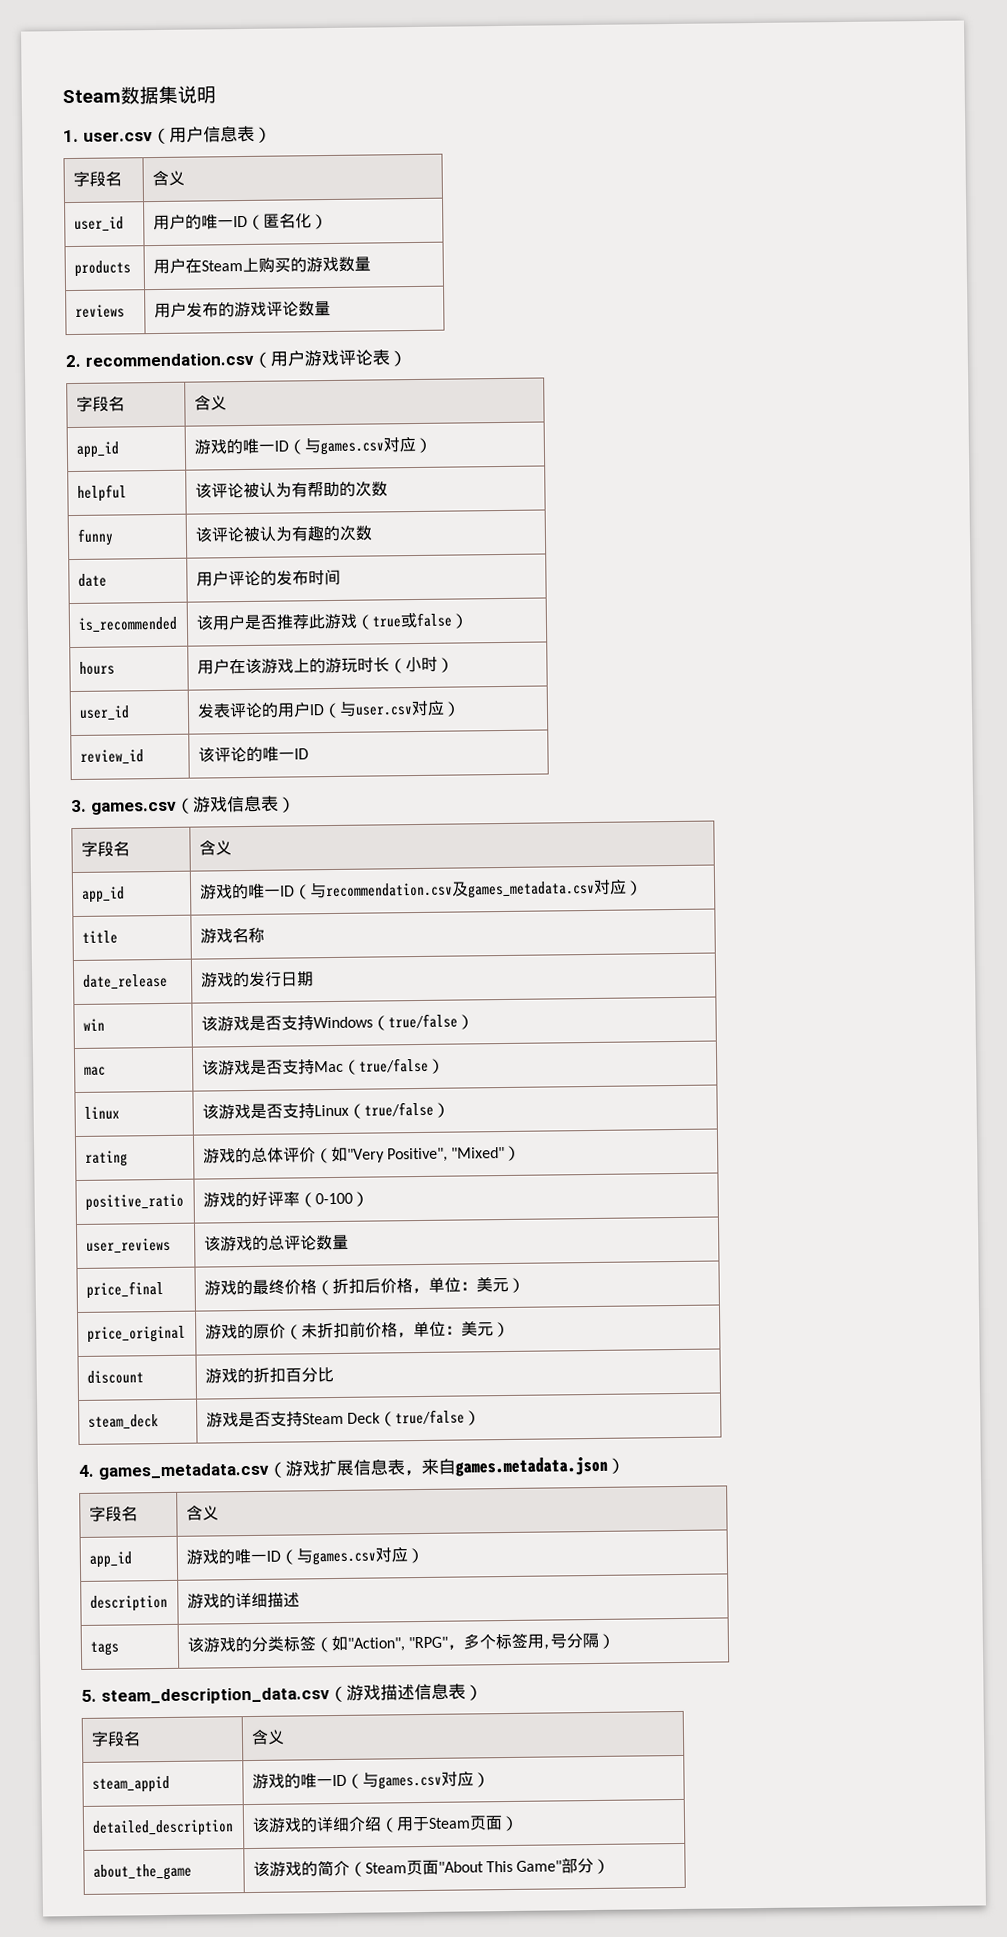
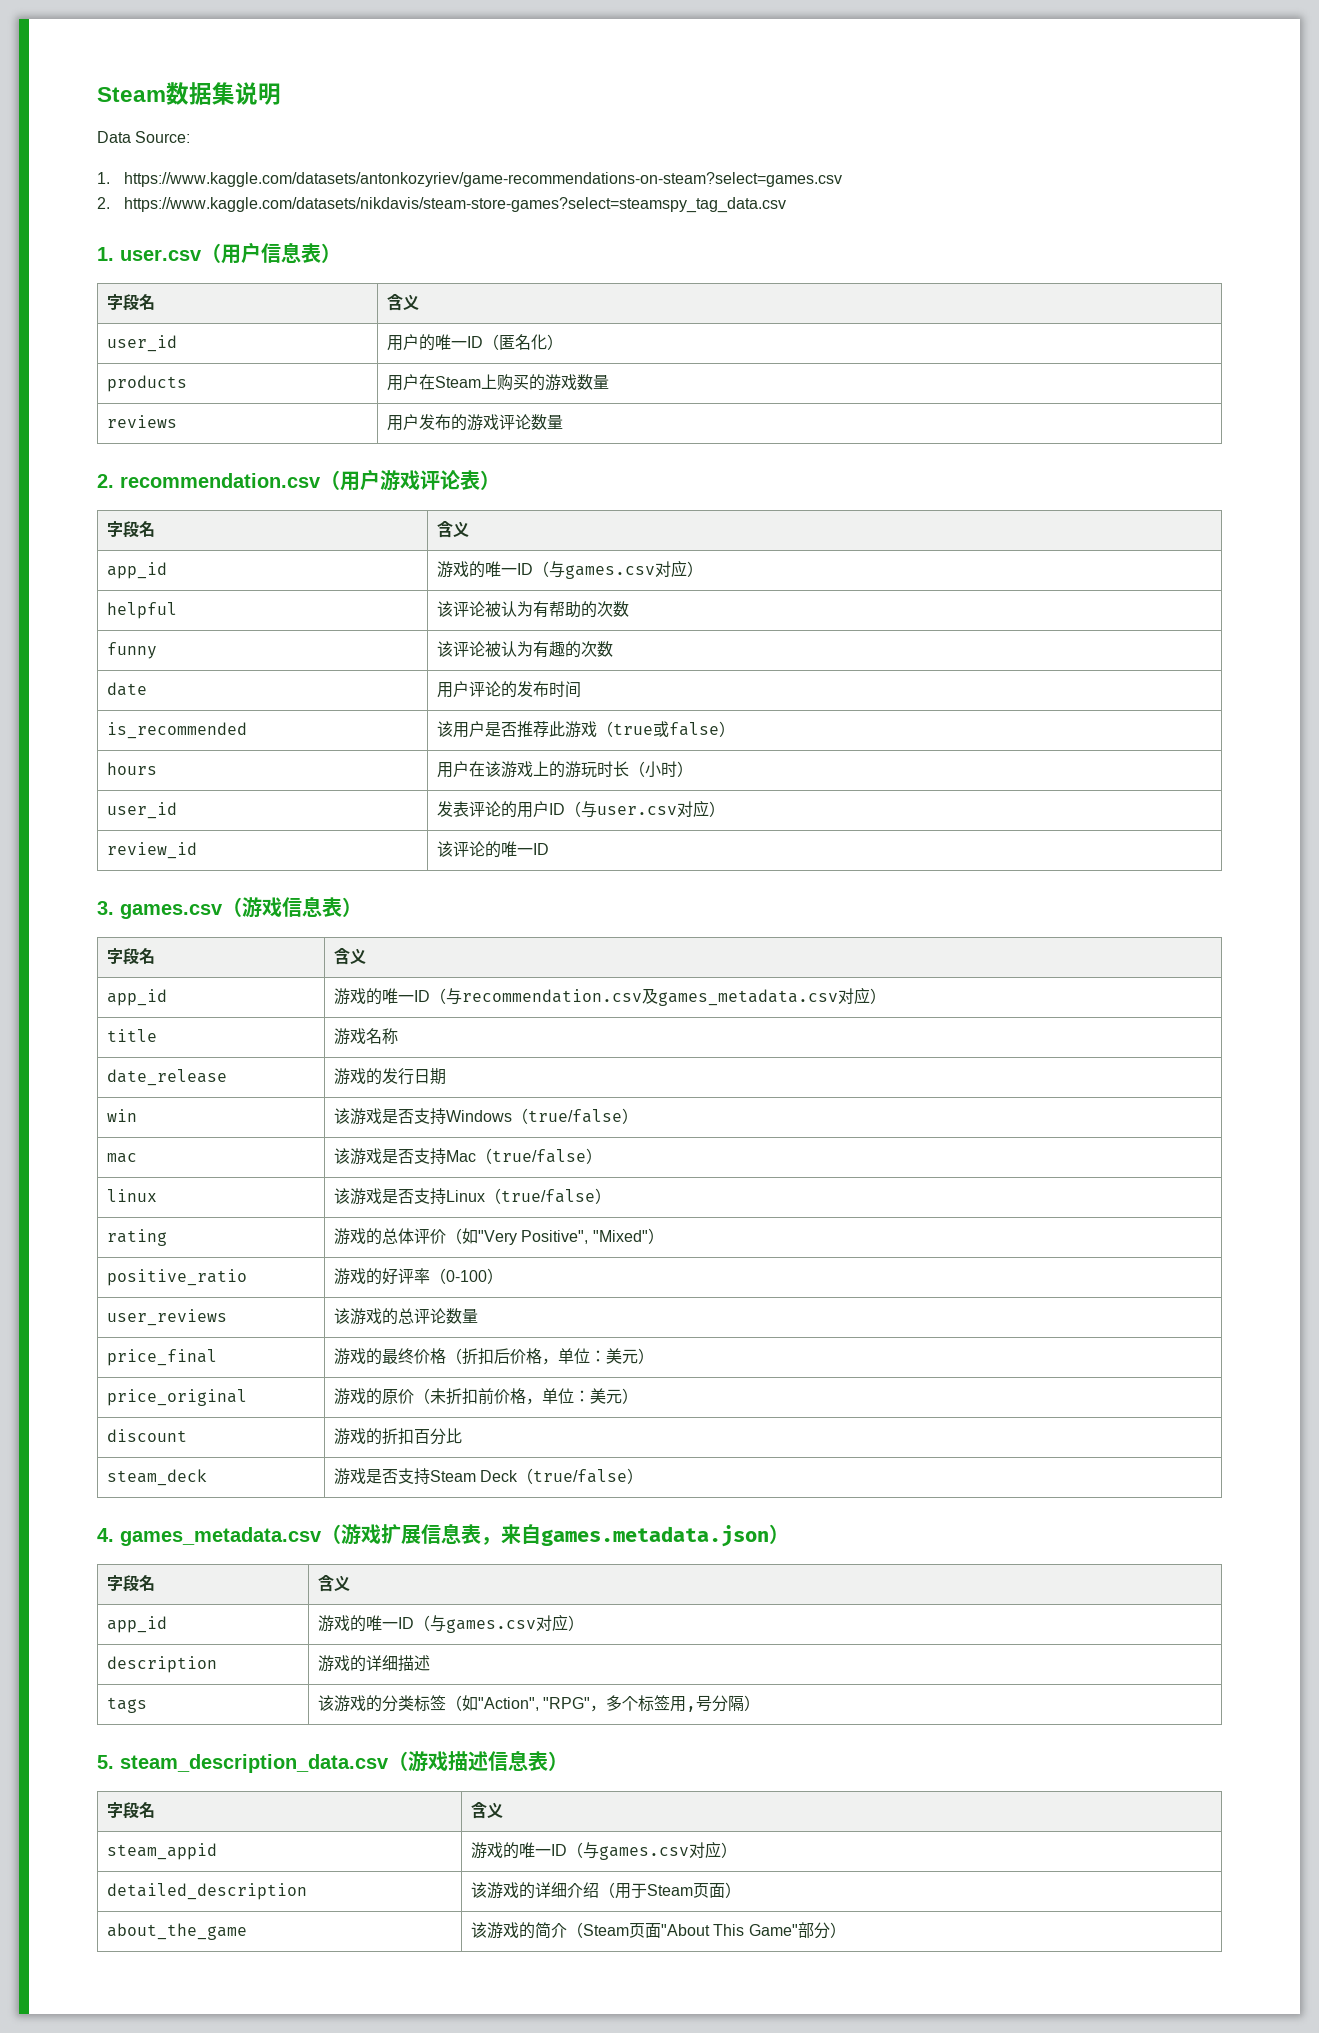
+ Data Source:
+ 1. https://www.kaggle.com/datasets/antonkozyriev/game-recommendations-on-steam?select=games.csv
+ 2. https://www.kaggle.com/datasets/nikdavis/steam-store-games?select=steamspy_tag_data.csv

